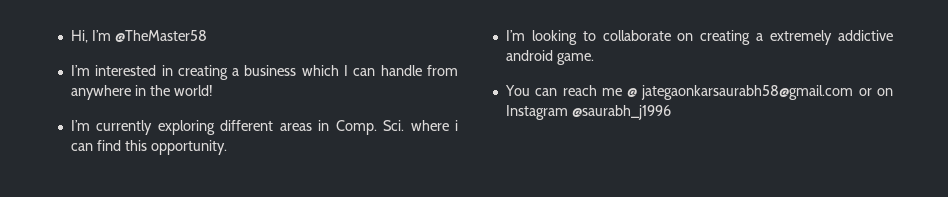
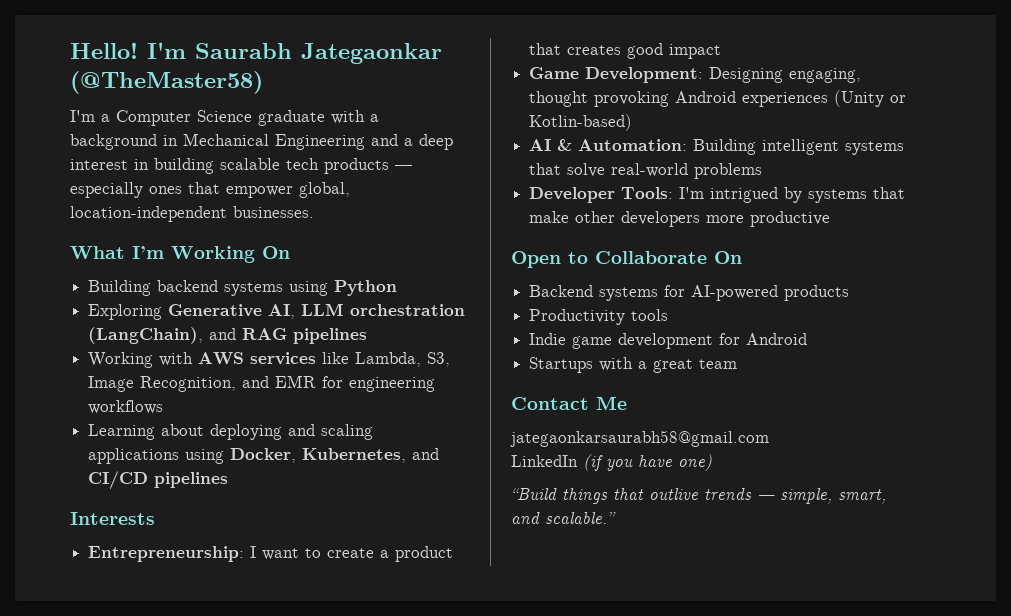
- Hi, I’m @TheMaster58
- I’m interested in creating a business which I can handle from anywhere in the world!
- I’m currently exploring different areas in Comp. Sci. where i can find this opportunity.
- I’m looking to collaborate on creating a extremely addictive android game.
- You can reach me @ jategaonkarsaurabh58@gmail.com or on Instagram @saurabh_j1996
+ Hello! I'm Saurabh Jategaonkar (@TheMaster58)
+ I'm a Computer Science graduate with a background in Mechanical Engineering and a deep interest in building scalable tech products — especially ones that empower global, location-independent businesses.
+ What I’m Working On
+ Building backend systems using Python
+ Exploring Generative AI, LLM orchestration (LangChain), and RAG pipelines
+ Working with AWS services like Lambda, S3, Image Recognition, and EMR for engineering workflows
+ Learning about deploying and scaling applications using Docker, Kubernetes, and CI/CD pipelines
+ Interests
+ Entrepreneurship: I want to create a product that creates good impact
+ Game Development: Designing engaging, thought provoking Android experiences (Unity or Kotlin-based)
+ AI & Automation: Building intelligent systems that solve real-world problems
+ Developer Tools: I'm intrigued by systems that make other developers more productive
+ Open to Collaborate On
+ Backend systems for AI-powered products
+ Productivity tools
+ Indie game development for Android
+ Startups with a great team
+ Contact Me
+ jategaonkarsaurabh58@gmail.com
+ LinkedIn (if you have one)
+ “Build things that outlive trends — simple, smart, and scalable.”

